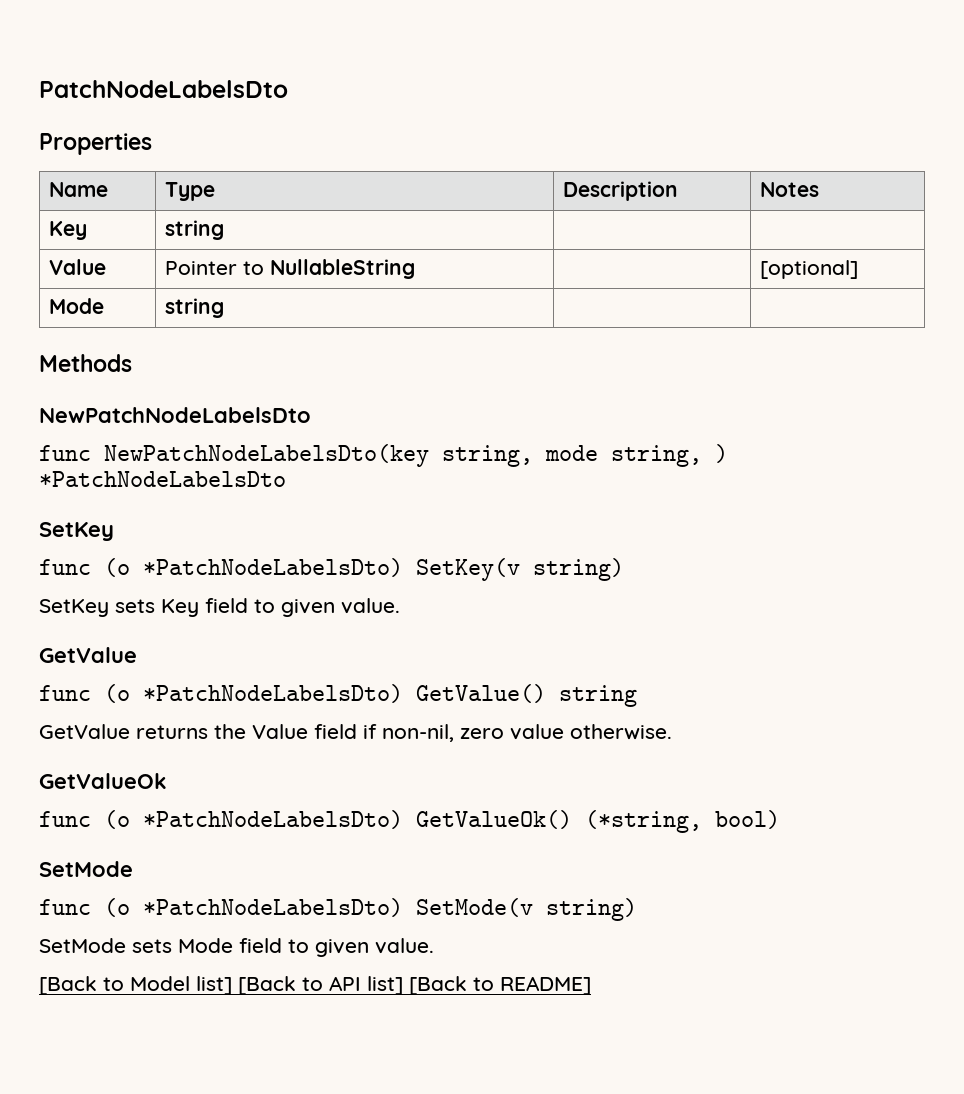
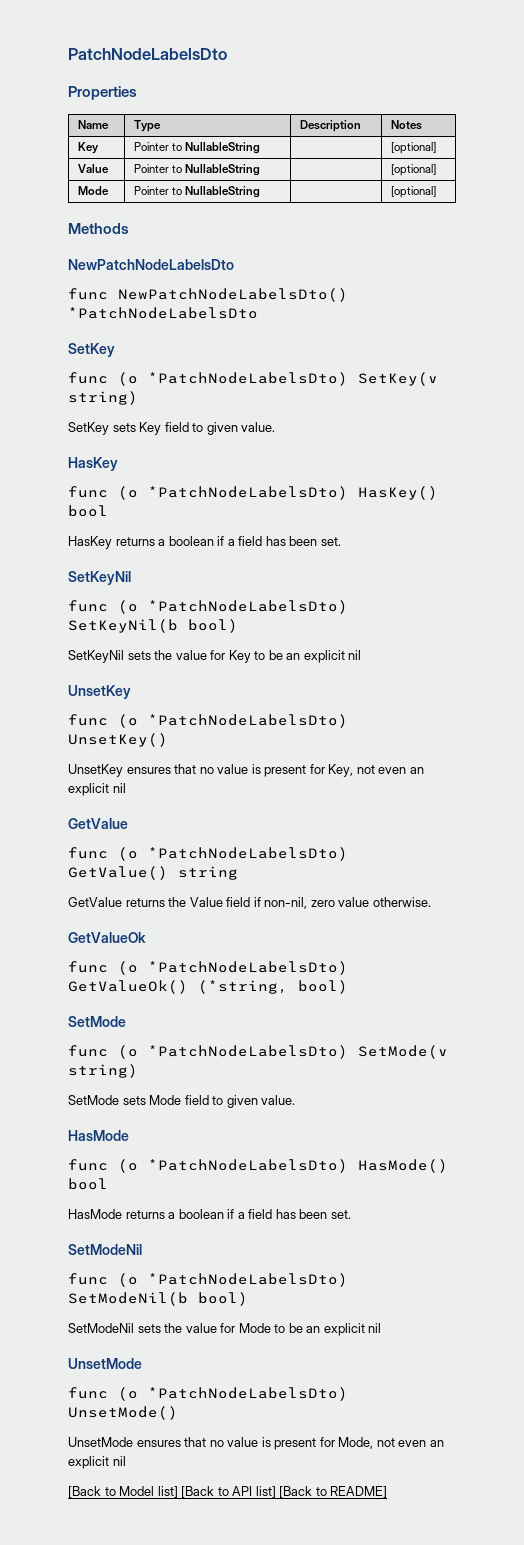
- Key | string | |
+ Key | Pointer to NullableString | | [optional]
- Mode | string | |
+ Mode | Pointer to NullableString | | [optional]
- func NewPatchNodeLabelsDto(key string, mode string, ) *PatchNodeLabelsDto
+ func NewPatchNodeLabelsDto() *PatchNodeLabelsDto
  SetKey sets Key field to given value.
+ HasKey
+ func (o *PatchNodeLabelsDto) HasKey() bool
+ HasKey returns a boolean if a field has been set.
+ SetKeyNil
+ func (o *PatchNodeLabelsDto) SetKeyNil(b bool)
+ SetKeyNil sets the value for Key to be an explicit nil
+ UnsetKey
+ func (o *PatchNodeLabelsDto) UnsetKey()
+ UnsetKey ensures that no value is present for Key, not even an explicit nil
  SetMode sets Mode field to given value.
+ HasMode
+ func (o *PatchNodeLabelsDto) HasMode() bool
+ HasMode returns a boolean if a field has been set.
+ SetModeNil
+ func (o *PatchNodeLabelsDto) SetModeNil(b bool)
+ SetModeNil sets the value for Mode to be an explicit nil
+ UnsetMode
+ func (o *PatchNodeLabelsDto) UnsetMode()
+ UnsetMode ensures that no value is present for Mode, not even an explicit nil

